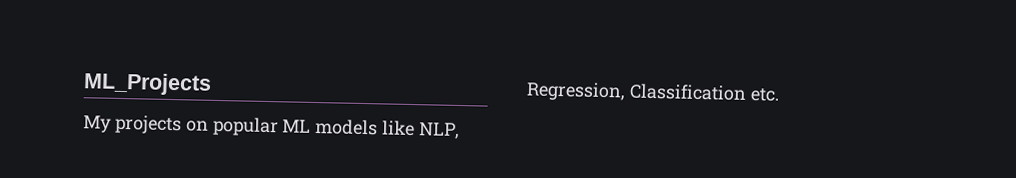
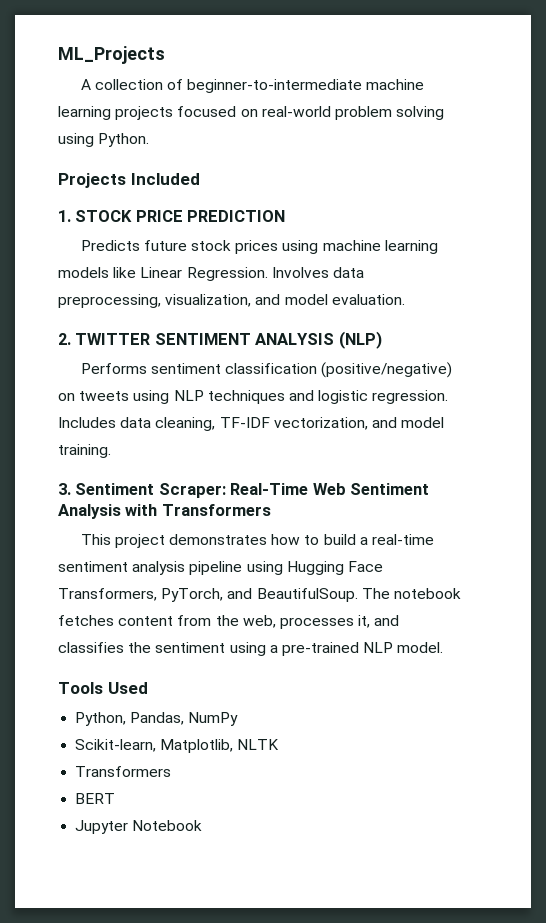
- My projects on popular ML models like NLP, Regression, Classification etc.
+ A collection of beginner-to-intermediate machine learning projects focused on real-world problem solving using Python.
+ Projects Included
+ 1. STOCK PRICE PREDICTION
+ Predicts future stock prices using machine learning models like Linear Regression. Involves data preprocessing, visualization, and model evaluation.
+ 2. TWITTER SENTIMENT ANALYSIS (NLP)
+ Performs sentiment classification (positive/negative) on tweets using NLP techniques and logistic regression. Includes data cleaning, TF-IDF vectorization, and model training.
+ 3. Sentiment Scraper: Real-Time Web Sentiment Analysis with Transformers
+ This project demonstrates how to build a real-time sentiment analysis pipeline using Hugging Face Transformers, PyTorch, and BeautifulSoup. The notebook fetches content from the web, processes it, and classifies the sentiment using a pre-trained NLP model.
+ Tools Used
+ Python, Pandas, NumPy
+ Scikit-learn, Matplotlib, NLTK
+ Transformers
+ BERT
+ Jupyter Notebook

